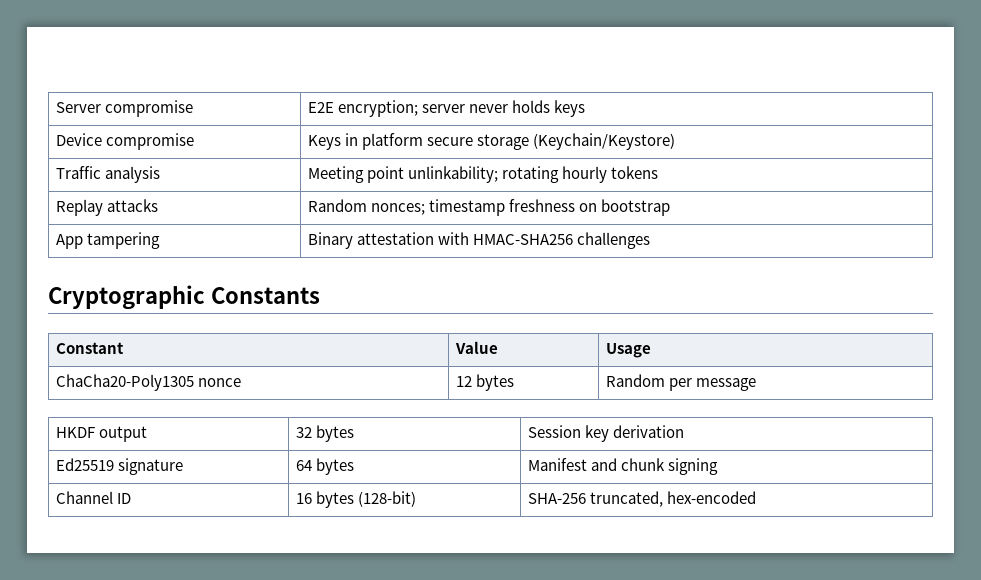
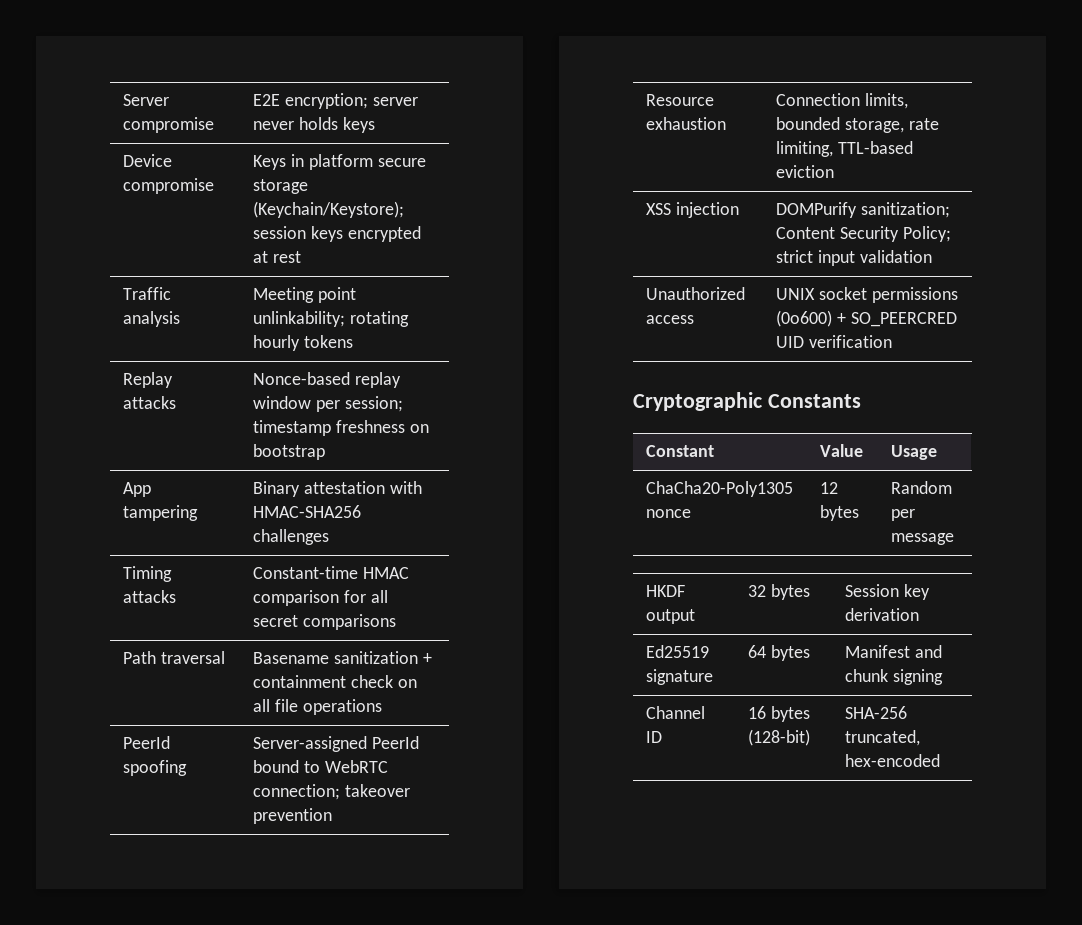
- Device compromise | Keys in platform secure storage (Keychain/Keystore)
+ Device compromise | Keys in platform secure storage (Keychain/Keystore); session keys encrypted at rest
- Replay attacks | Random nonces; timestamp freshness on bootstrap
+ Replay attacks | Nonce-based replay window per session; timestamp freshness on bootstrap
+ Timing attacks | Constant-time HMAC comparison for all secret comparisons
+ Path traversal | Basename sanitization + containment check on all file operations
+ PeerId spoofing | Server-assigned PeerId bound to WebRTC connection; takeover prevention
+ Resource exhaustion | Connection limits, bounded storage, rate limiting, TTL-based eviction
+ XSS injection | DOMPurify sanitization; Content Security Policy; strict input validation
+ Unauthorized access | UNIX socket permissions (0o600) + SO_PEERCRED UID verification

